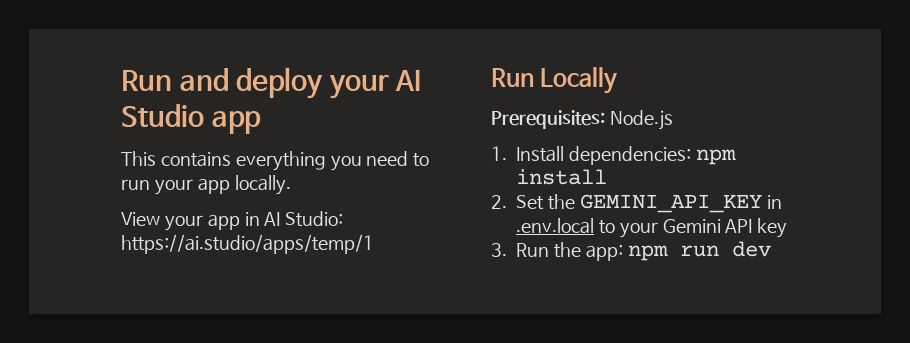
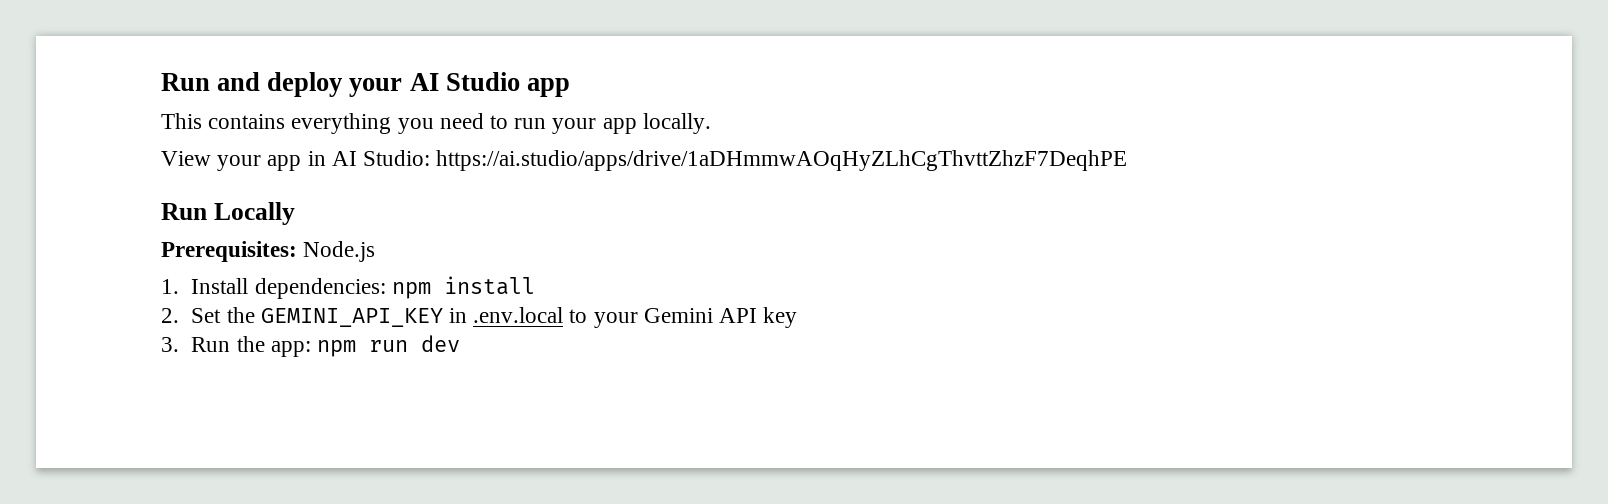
- View your app in AI Studio: https://ai.studio/apps/temp/1
+ View your app in AI Studio: https://ai.studio/apps/drive/1aDHmmwAOqHyZLhCgThvttZhzF7DeqhPE

